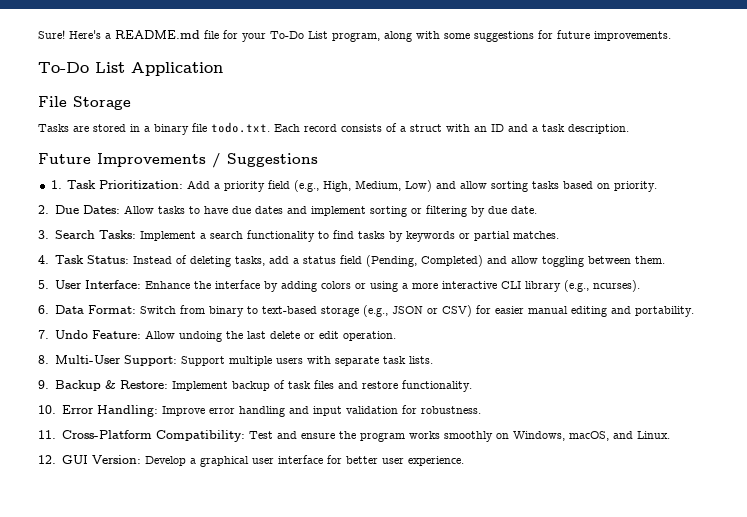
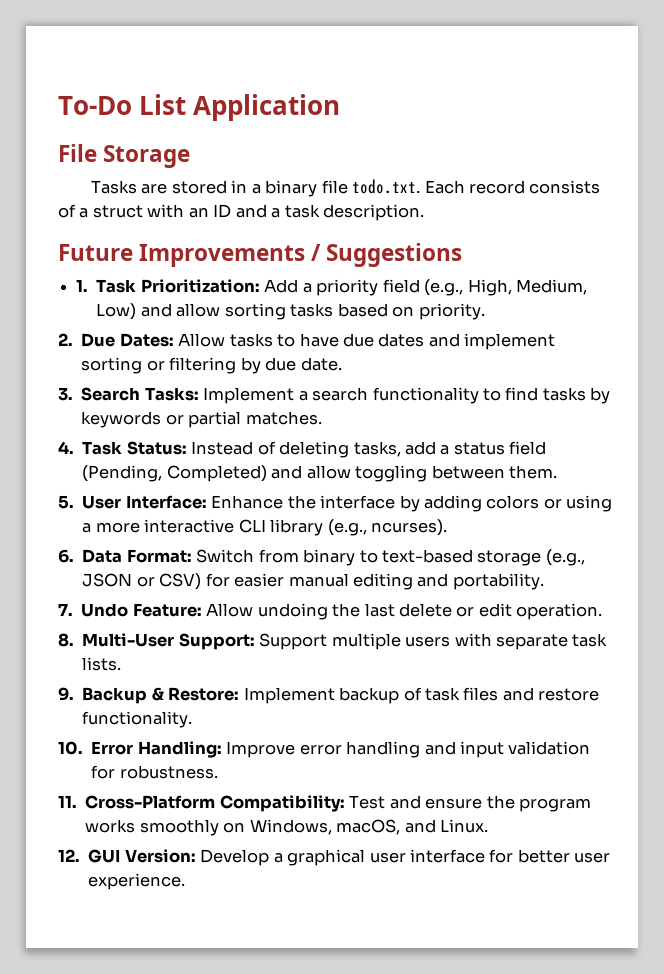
- Sure! Here's a README.md file for your To-Do List program, along with some suggestions for future improvements.

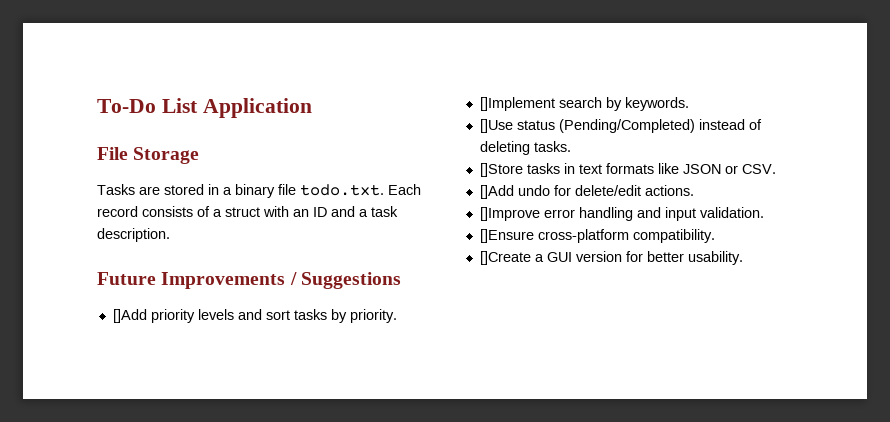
- 1. Task Prioritization: Add a priority field (e.g., High, Medium, Low) and allow sorting tasks based on priority.
- 2. Due Dates: Allow tasks to have due dates and implement sorting or filtering by due date.
- 3. Search Tasks: Implement a search functionality to find tasks by keywords or partial matches.
- 4. Task Status: Instead of deleting tasks, add a status field (Pending, Completed) and allow toggling between them.
- 5. User Interface: Enhance the interface by adding colors or using a more interactive CLI library (e.g., ncurses).
- 6. Data Format: Switch from binary to text-based storage (e.g., JSON or CSV) for easier manual editing and portability.
- 7. Undo Feature: Allow undoing the last delete or edit operation.
- 8. Multi-User Support: Support multiple users with separate task lists.
- 9. Backup & Restore: Implement backup of task files and restore functionality.
- 10. Error Handling: Improve error handling and input validation for robustness.
- 11. Cross-Platform Compatibility: Test and ensure the program works smoothly on Windows, macOS, and Linux.
- 12. GUI Version: Develop a graphical user interface for better user experience.
+ []Add priority levels and sort tasks by priority.
+ []Implement search by keywords.
+ []Use status (Pending/Completed) instead of deleting tasks.
+ []Store tasks in text formats like JSON or CSV.
+ []Add undo for delete/edit actions.
+ []Improve error handling and input validation.
+ []Ensure cross-platform compatibility.
+ []Create a GUI version for better usability.

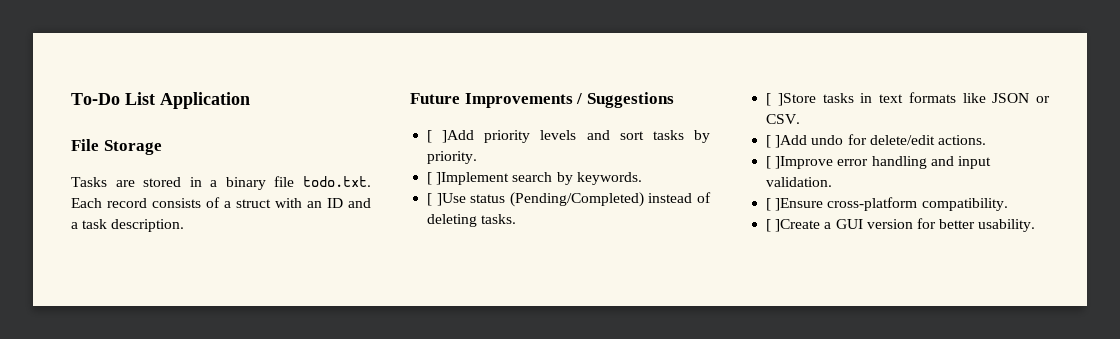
- []Add priority levels and sort tasks by priority.
+ [ ]Add priority levels and sort tasks by priority.
- []Implement search by keywords.
+ [ ]Implement search by keywords.
- []Use status (Pending/Completed) instead of deleting tasks.
+ [ ]Use status (Pending/Completed) instead of deleting tasks.
- []Store tasks in text formats like JSON or CSV.
+ [ ]Store tasks in text formats like JSON or CSV.
- []Add undo for delete/edit actions.
+ [ ]Add undo for delete/edit actions.
- []Improve error handling and input validation.
+ [ ]Improve error handling and input validation.
- []Ensure cross-platform compatibility.
+ [ ]Ensure cross-platform compatibility.
- []Create a GUI version for better usability.
+ [ ]Create a GUI version for better usability.

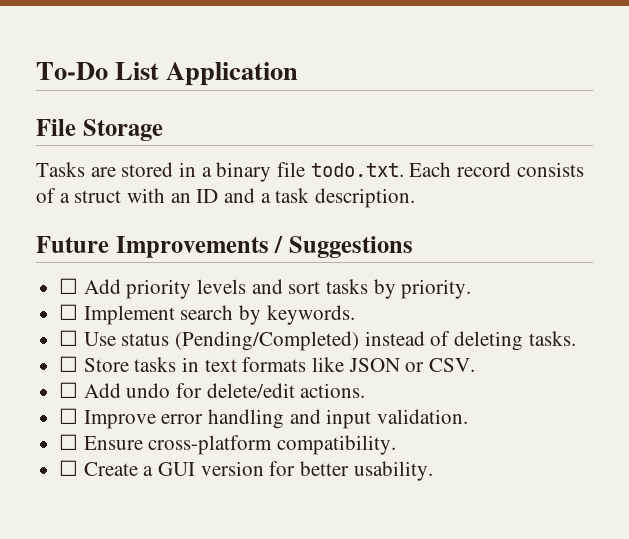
- [ ]Add priority levels and sort tasks by priority.
+ ☐ Add priority levels and sort tasks by priority.
- [ ]Implement search by keywords.
+ ☐ Implement search by keywords.
- [ ]Use status (Pending/Completed) instead of deleting tasks.
+ ☐ Use status (Pending/Completed) instead of deleting tasks.
- [ ]Store tasks in text formats like JSON or CSV.
+ ☐ Store tasks in text formats like JSON or CSV.
- [ ]Add undo for delete/edit actions.
+ ☐ Add undo for delete/edit actions.
- [ ]Improve error handling and input validation.
+ ☐ Improve error handling and input validation.
- [ ]Ensure cross-platform compatibility.
+ ☐ Ensure cross-platform compatibility.
- [ ]Create a GUI version for better usability.
+ ☐ Create a GUI version for better usability.

